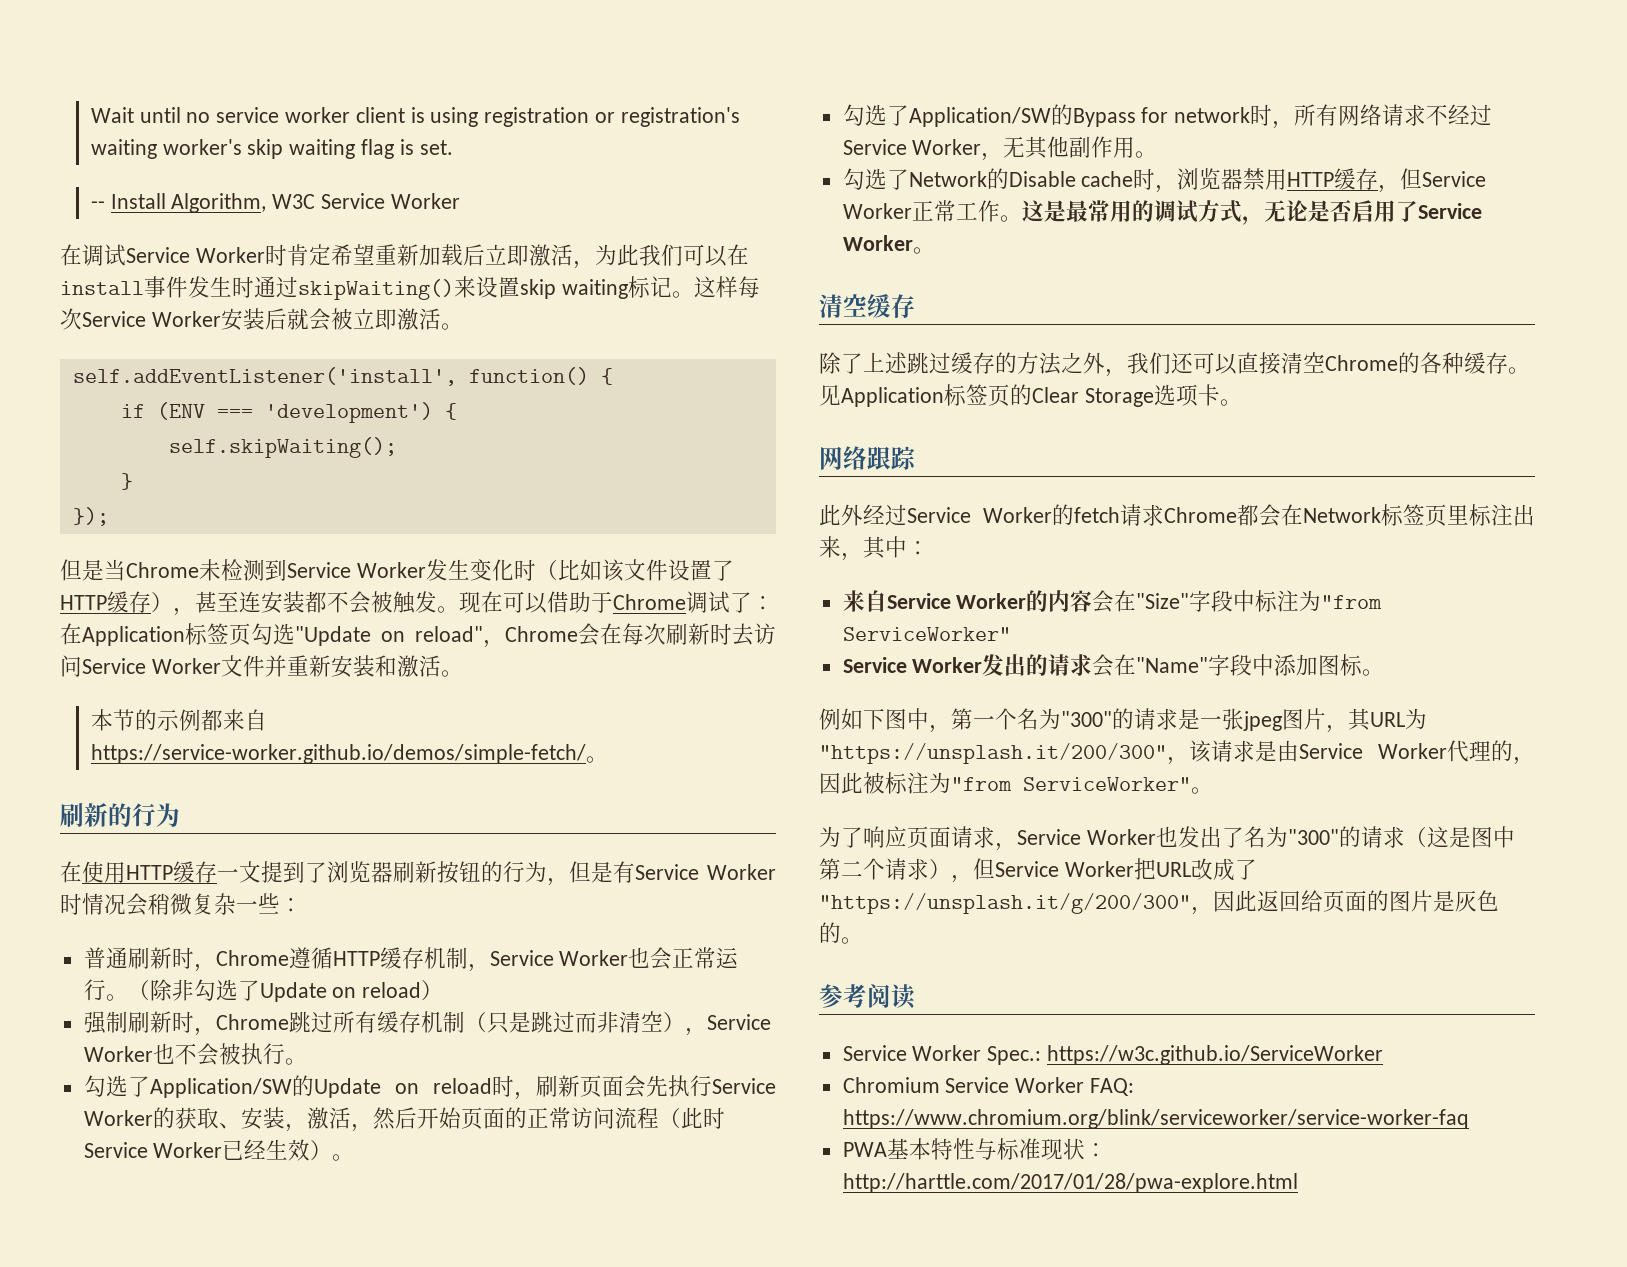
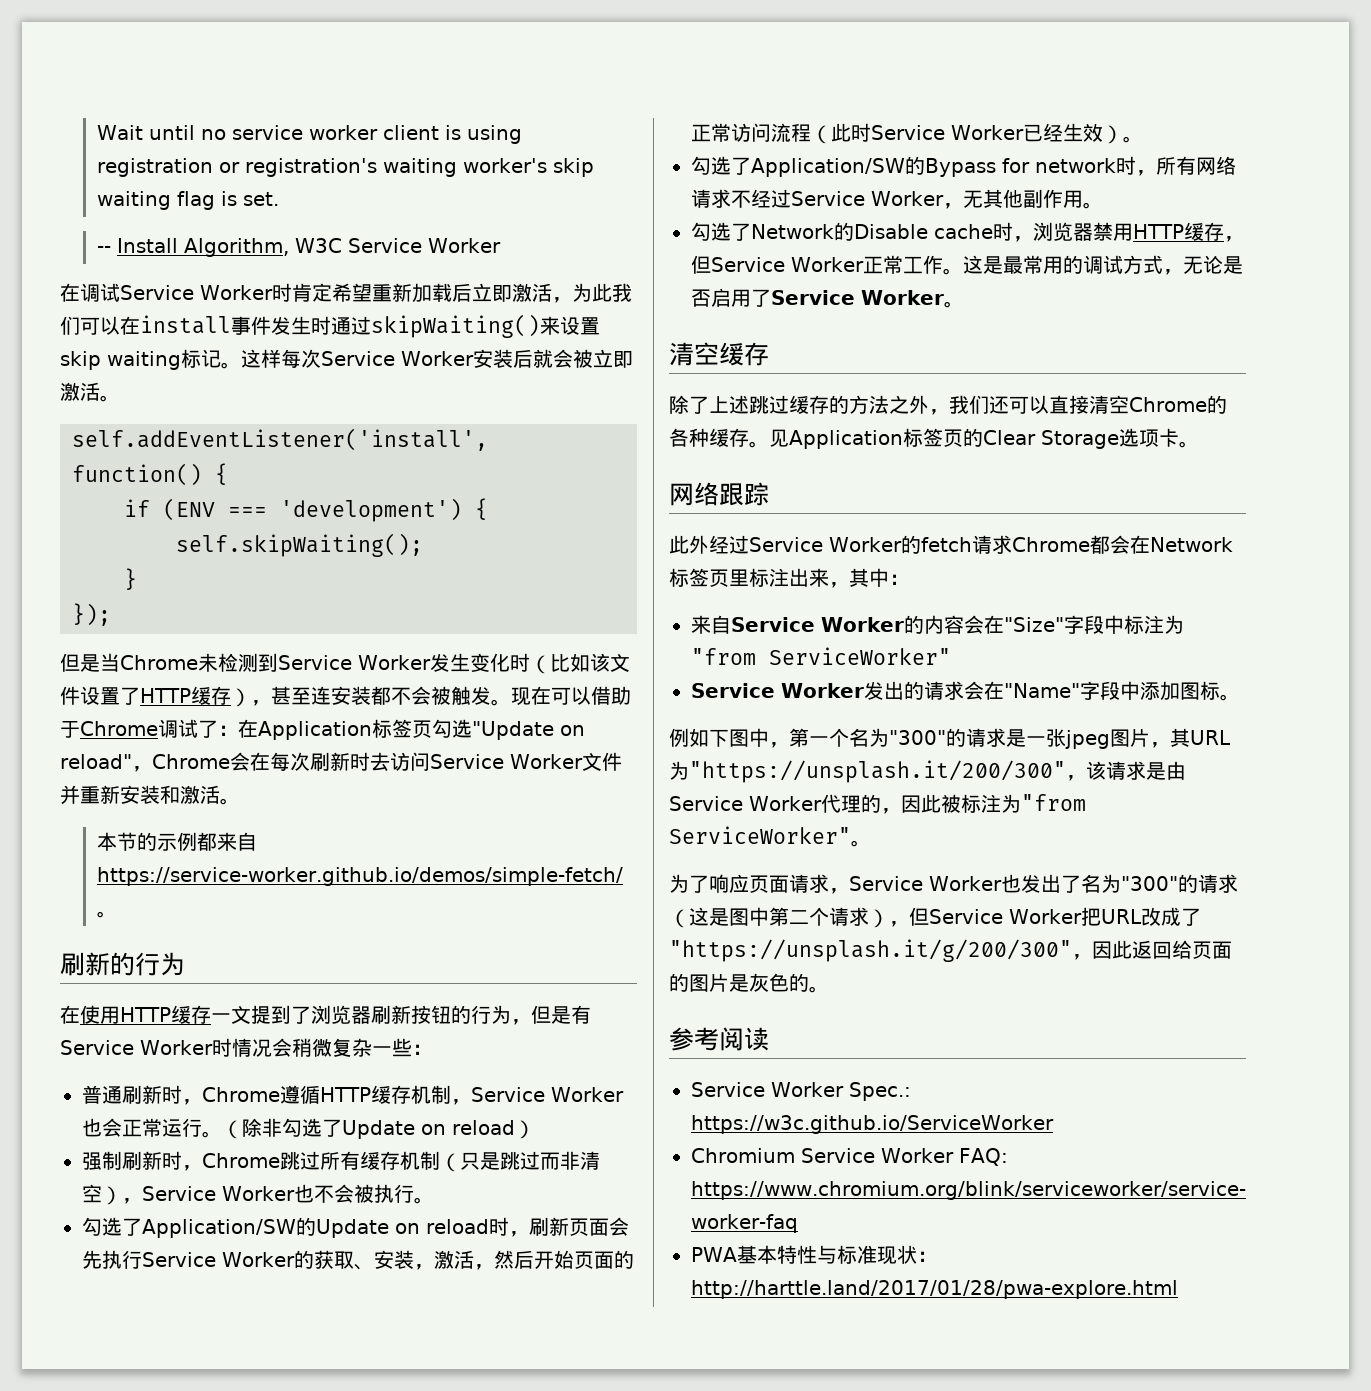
- PWA基本特性与标准现状：http://harttle.com/2017/01/28/pwa-explore.html
+ PWA基本特性与标准现状：http://harttle.land/2017/01/28/pwa-explore.html

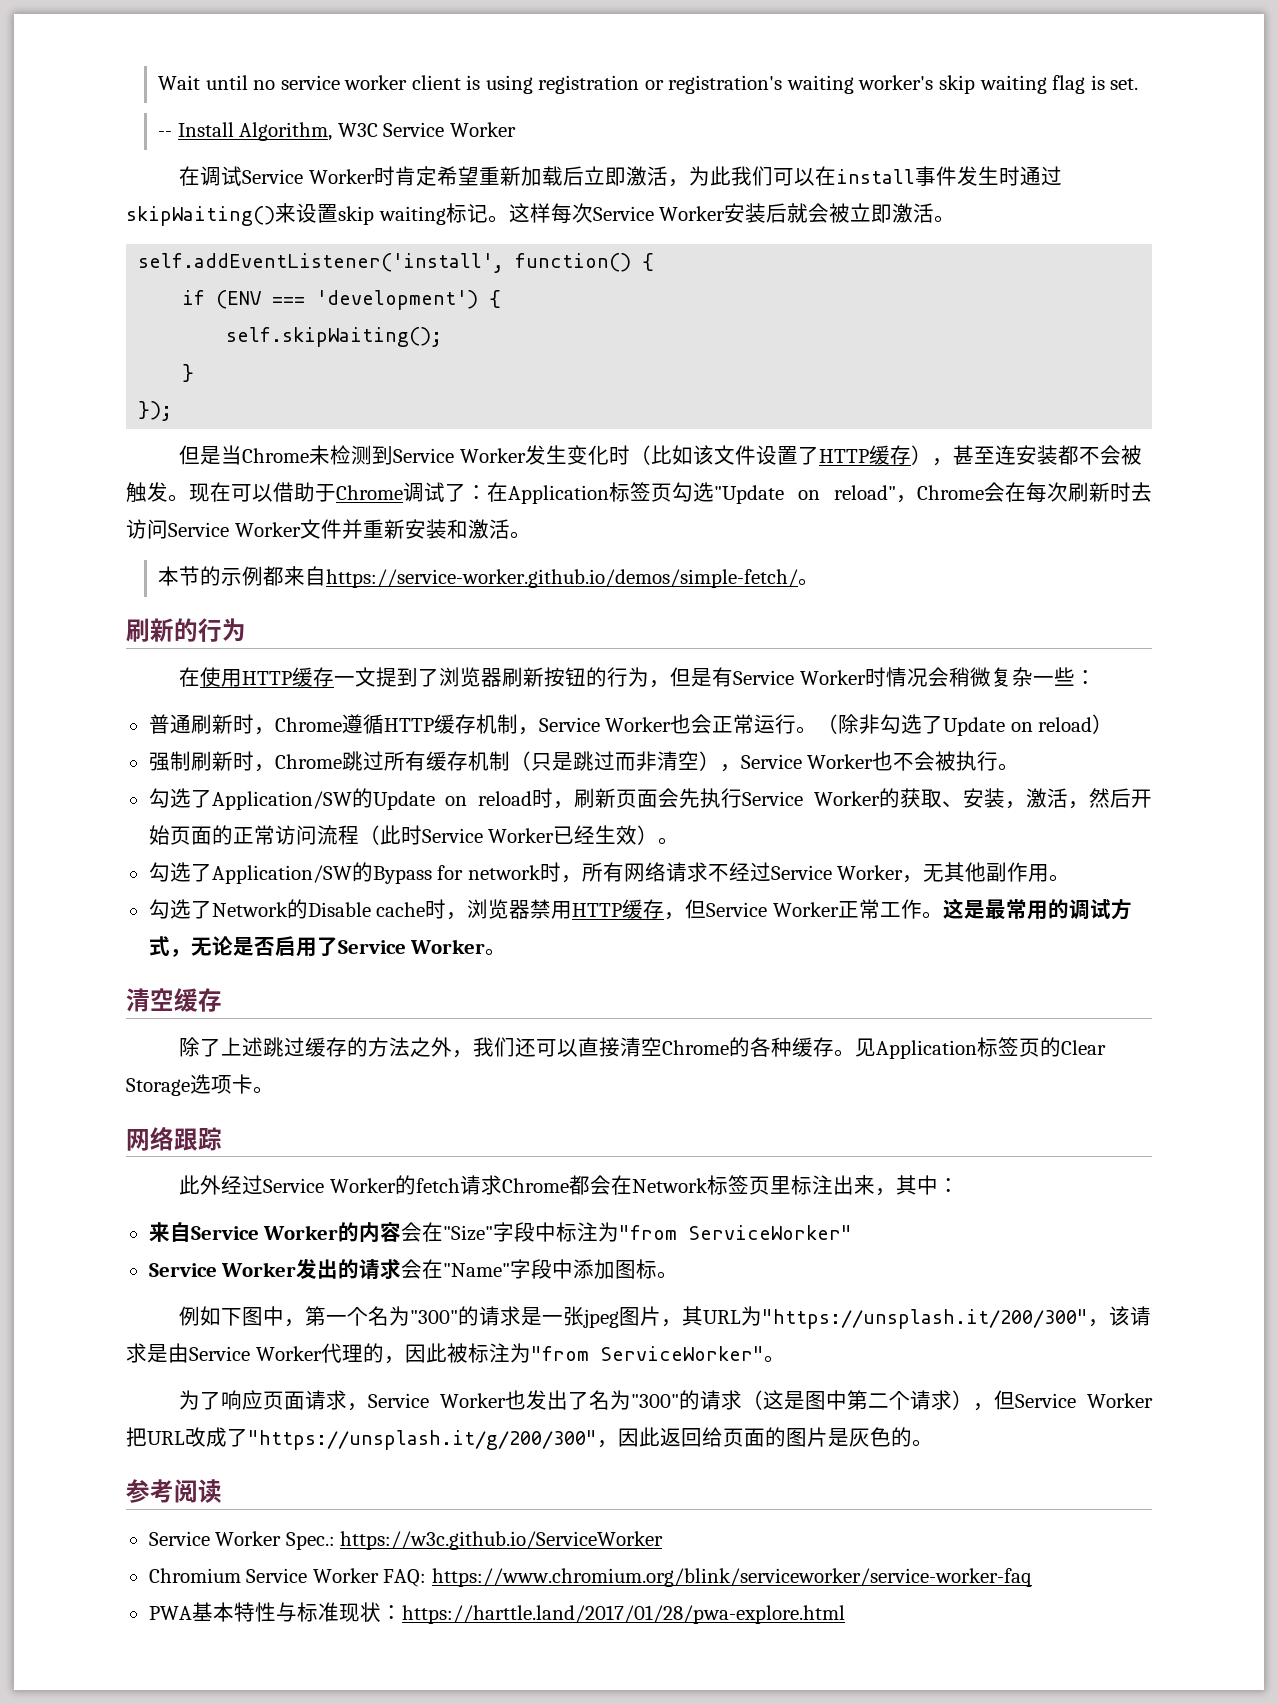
- PWA基本特性与标准现状：http://harttle.land/2017/01/28/pwa-explore.html
+ PWA基本特性与标准现状：https://harttle.land/2017/01/28/pwa-explore.html

